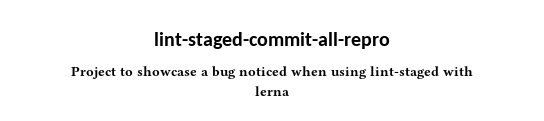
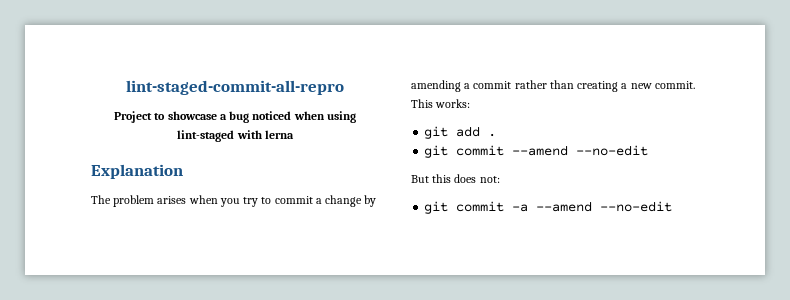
+ Explanation
+ The problem arises when you try to commit a change by amending a commit rather than creating a new commit. This works:
+ git add .
+ git commit --amend --no-edit
+ But this does not:
+ git commit -a --amend --no-edit

